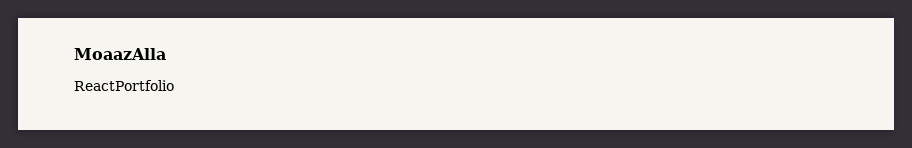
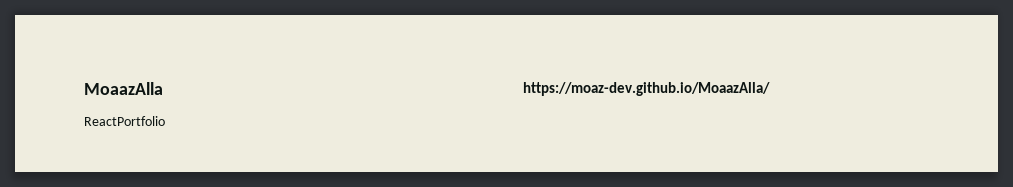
+ https://moaz-dev.github.io/MoaazAlla/

